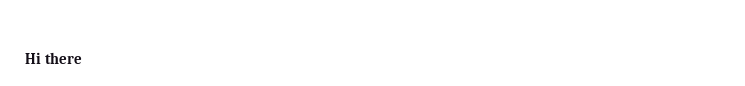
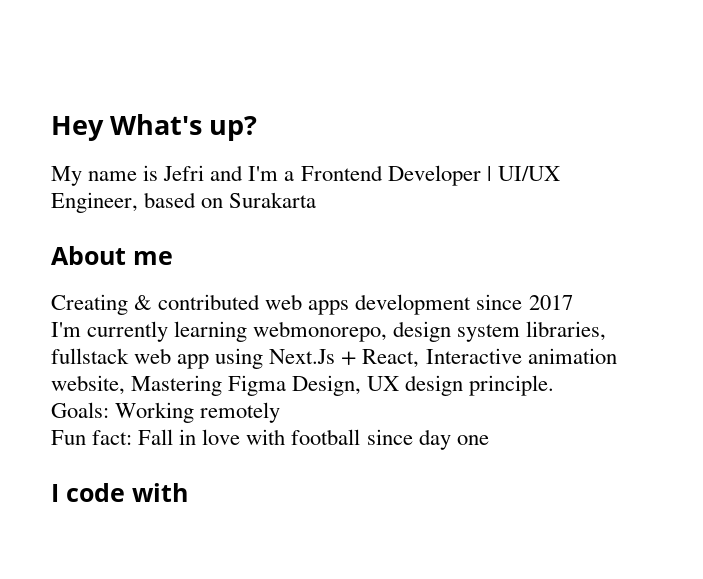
- Hi there
+ Hey What's up?
+ My name is Jefri and I'm a Frontend Developer | UI/UX Engineer, based on Surakarta
+ About me
+ Creating & contributed web apps development since 2017
+ I'm currently learning webmonorepo, design system libraries, fullstack web app using Next.Js + React, Interactive animation website, Mastering Figma Design, UX design principle.
+ Goals: Working remotely
+ Fun fact: Fall in love with football since day one
+ I code with

